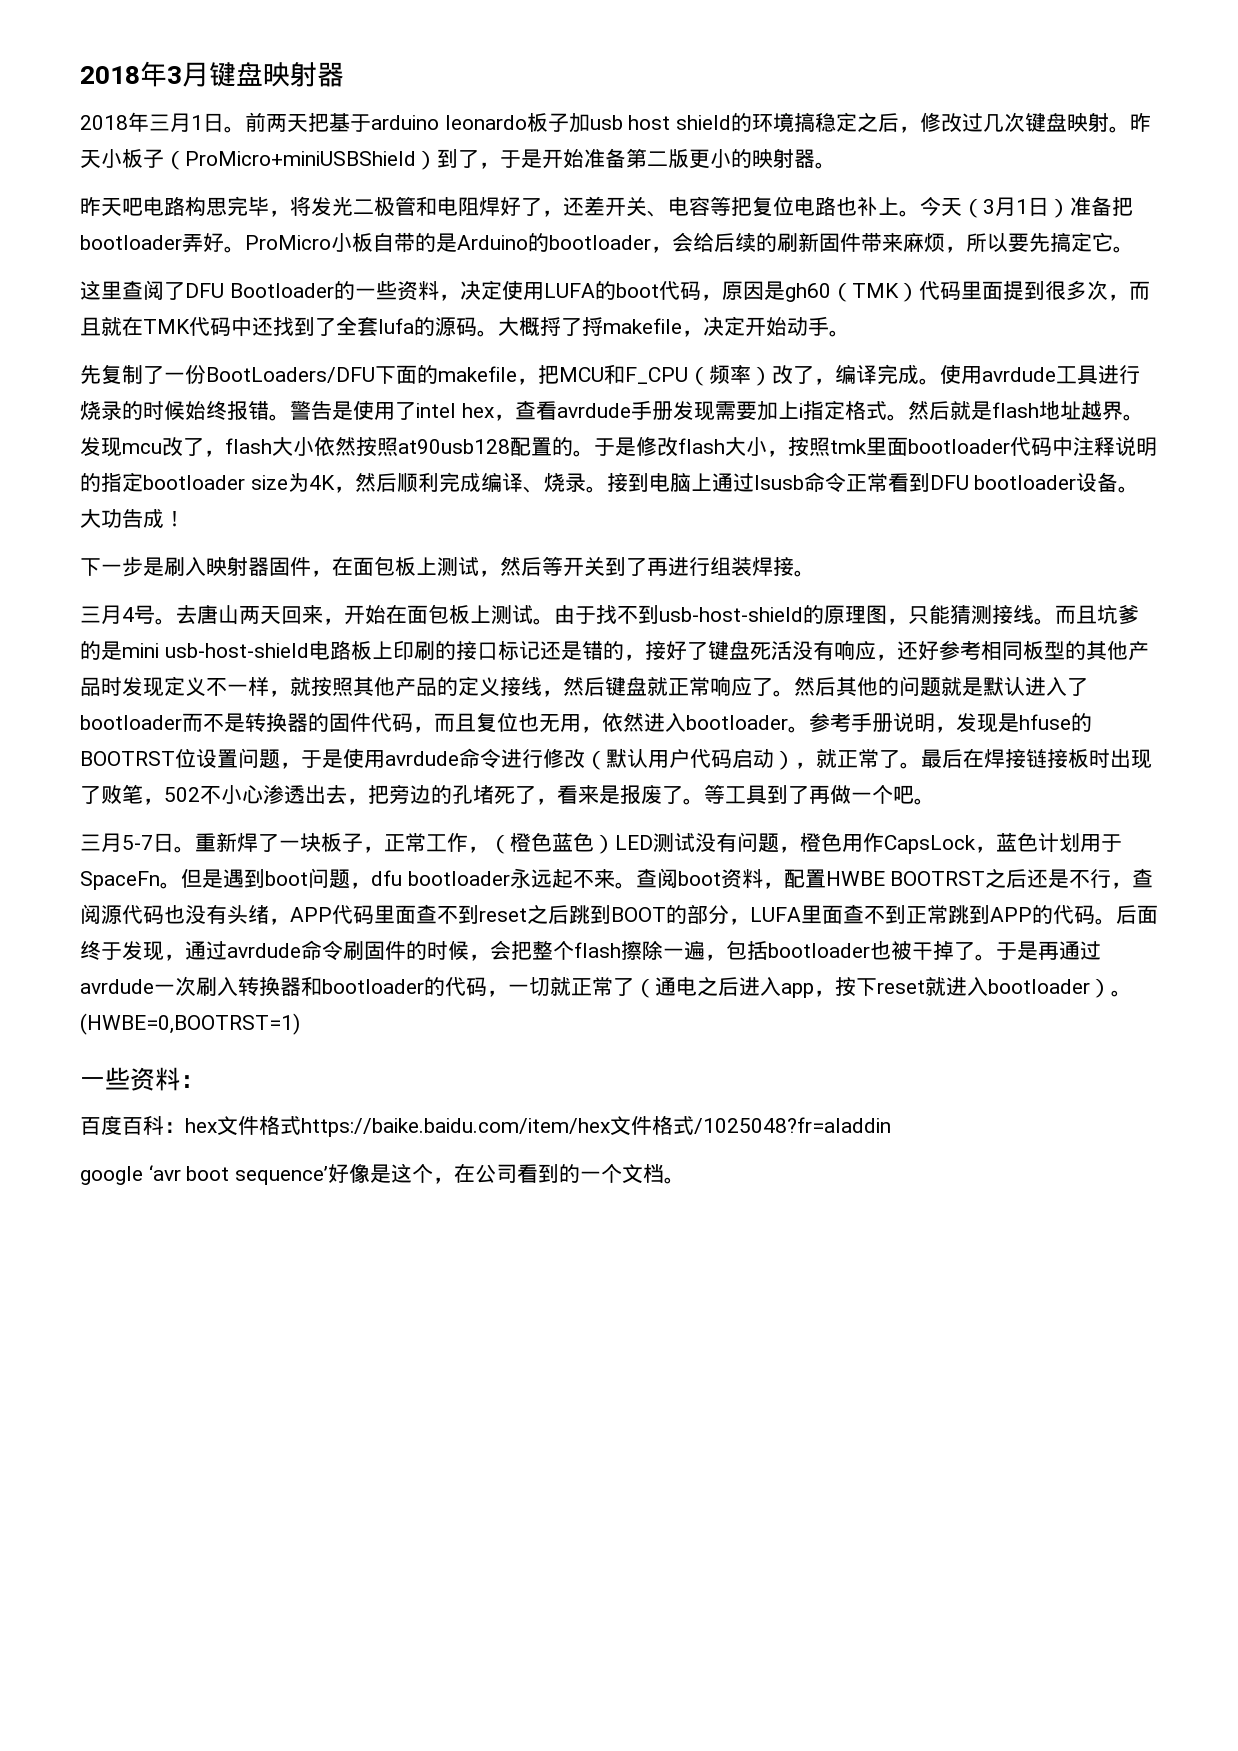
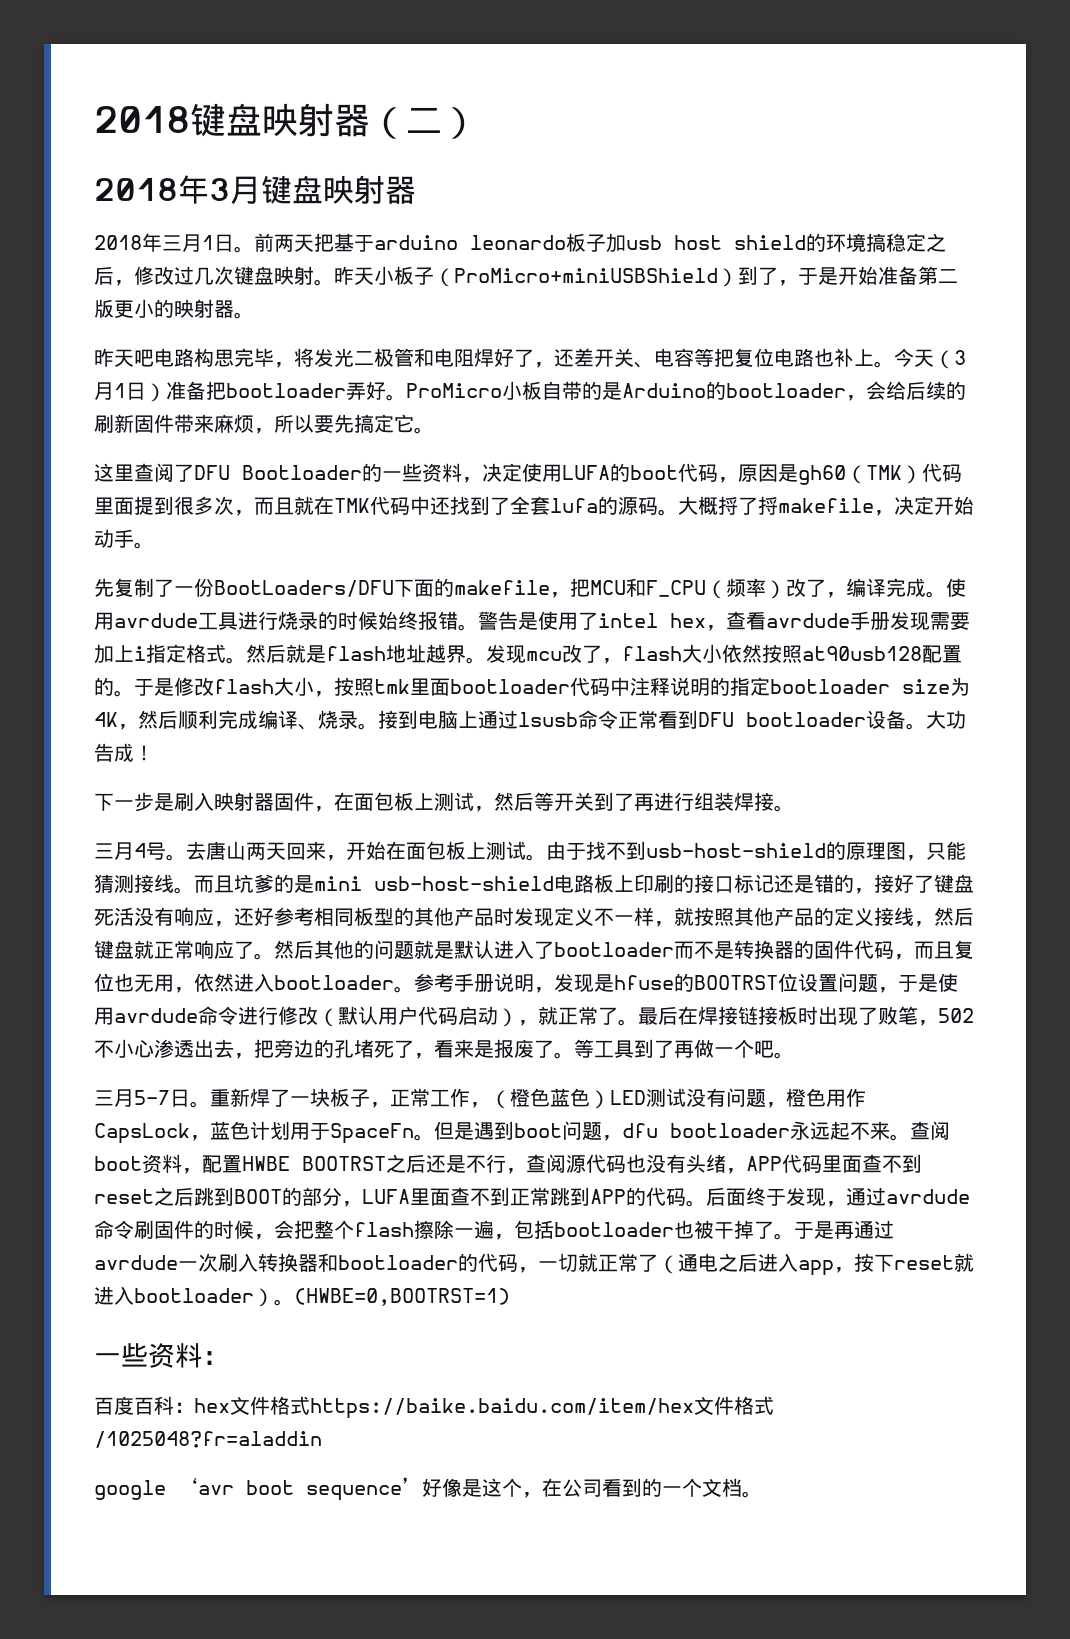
+ 2018键盘映射器（二）

